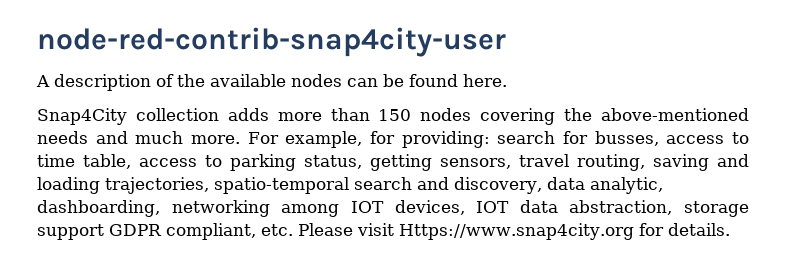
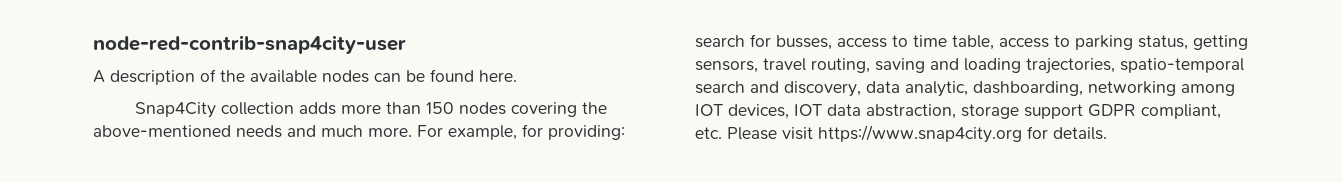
- For example, for providing: search for busses, access to time table, access to parking status, getting sensors, travel routing, saving and loading trajectories, spatio-temporal search and discovery, data analytic, dashboarding, networking among IOT devices, IOT data abstraction, storage support GDPR compliant, etc. Please visit Https://www.snap4city.org for details.
+ For example, for providing: search for busses, access to time table, access to parking status, getting sensors, travel routing, saving and loading trajectories, spatio-temporal search and discovery, data analytic, dashboarding, networking among IOT devices, IOT data abstraction, storage support GDPR compliant, etc. Please visit https://www.snap4city.org for details.

